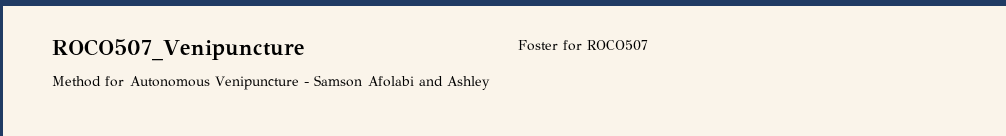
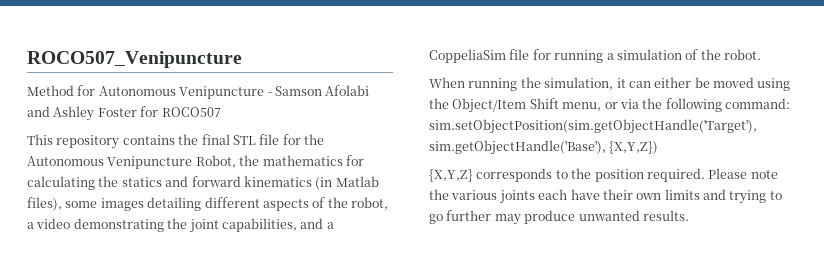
+ This repository contains the final STL file for the Autonomous Venipuncture Robot, the mathematics for calculating the statics and forward kinematics (in Matlab files), some images detailing different aspects of the robot, a video demonstrating the joint capabilities, and a CoppeliaSim file for running a simulation of the robot.
+ When running the simulation, it can either be moved using the Object/Item Shift menu, or via the following command: sim.setObjectPosition(sim.getObjectHandle('Target'), sim.getObjectHandle('Base'), {X,Y,Z})
+ {X,Y,Z} corresponds to the position required. Please note the various joints each have their own limits and trying to go further may produce unwanted results.

